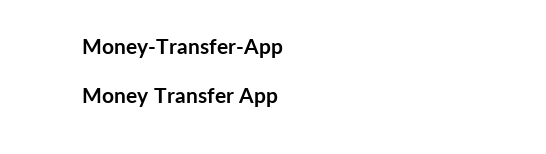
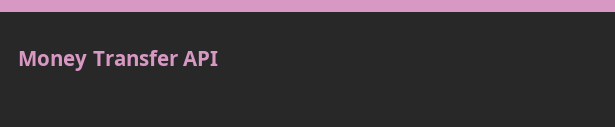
- Money-Transfer-App
- Money Transfer App
+ Money Transfer API

